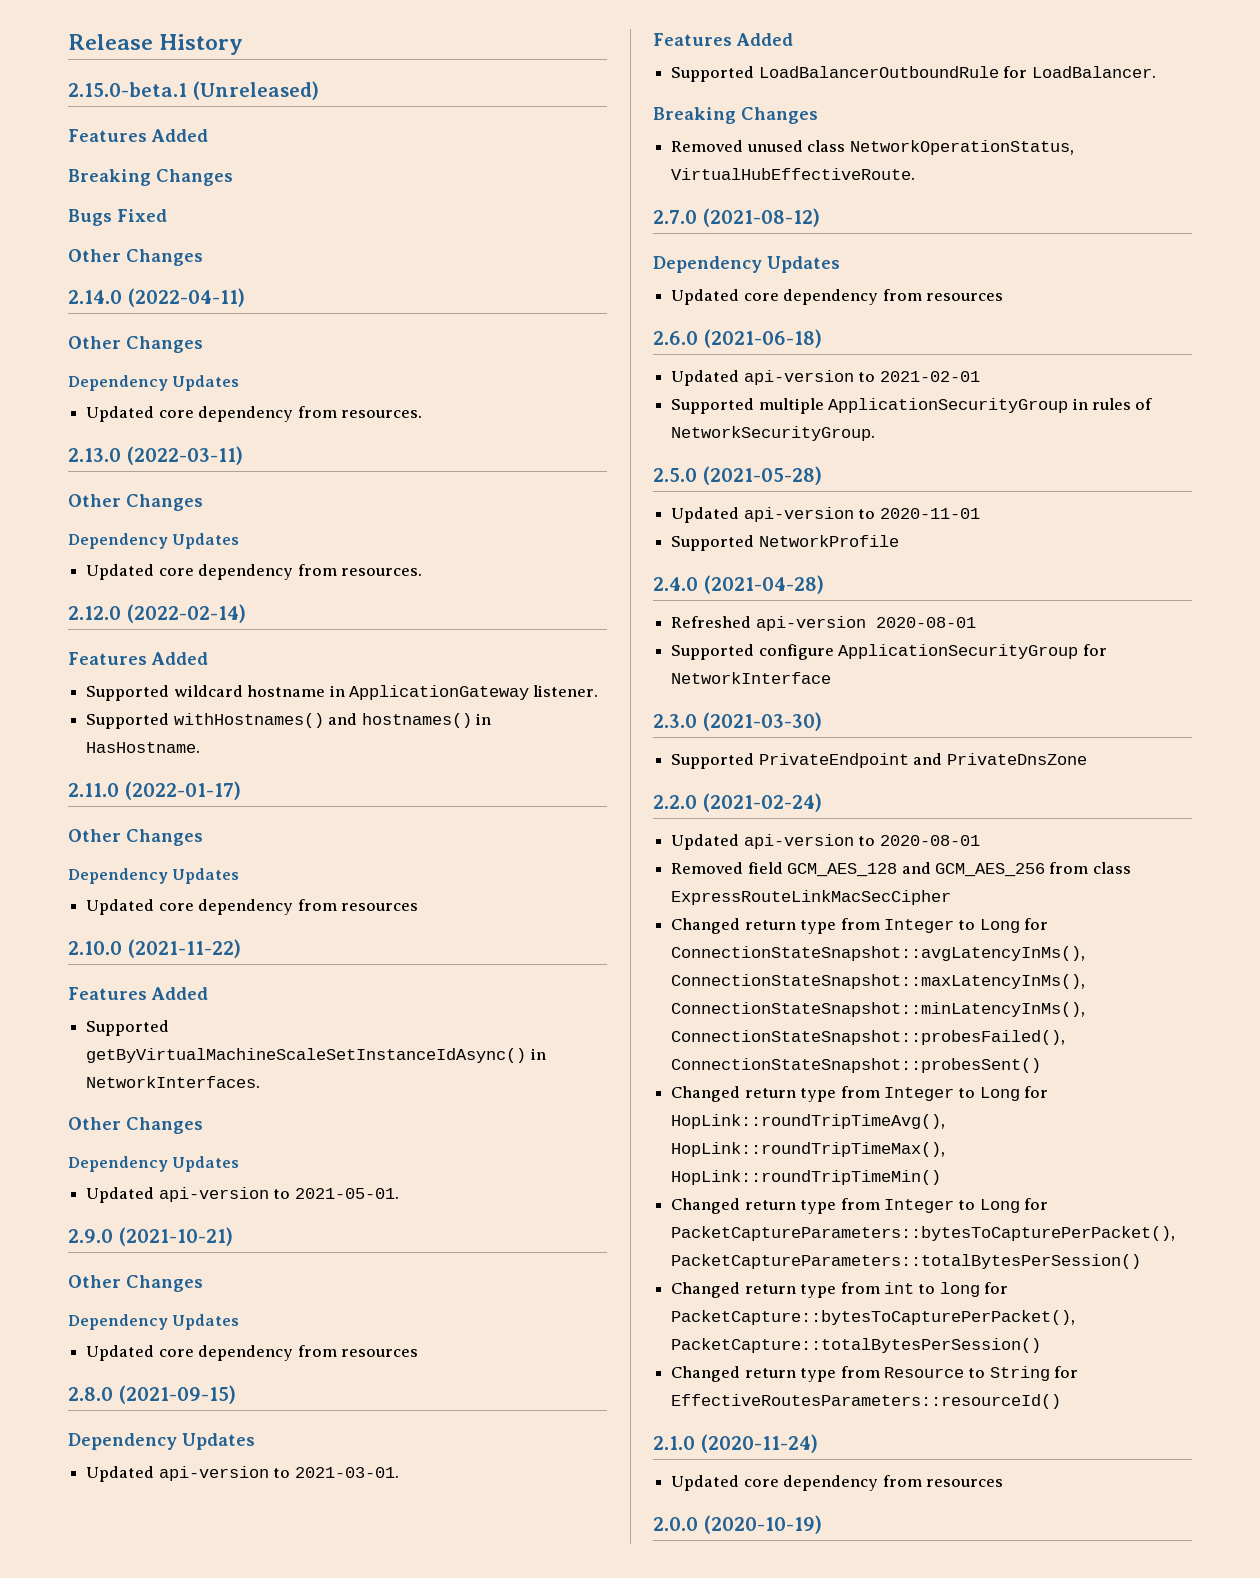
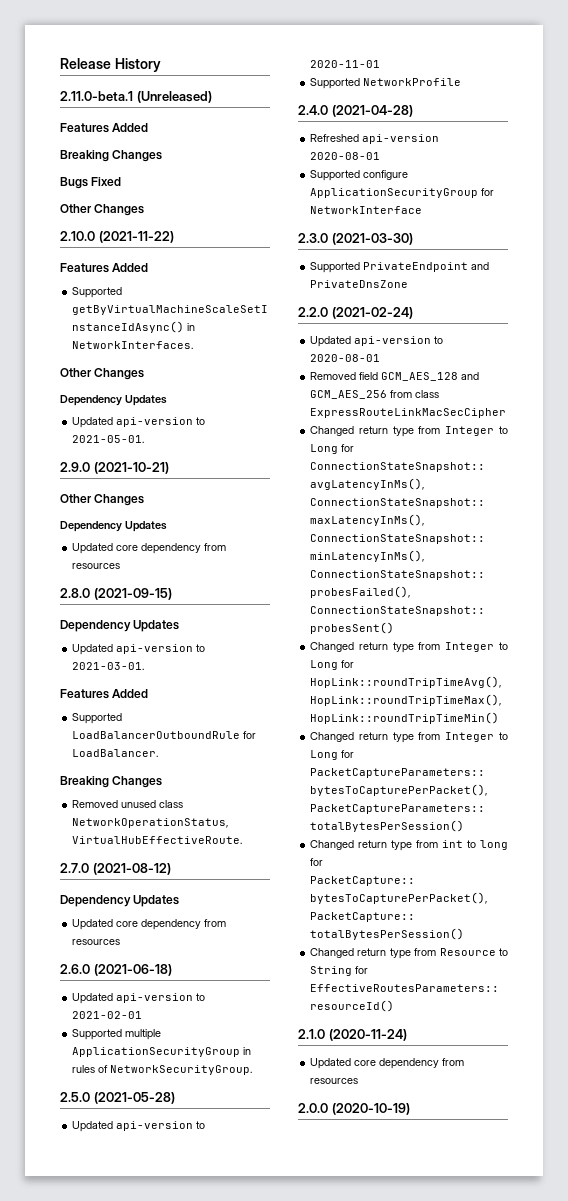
- 2.15.0-beta.1 (Unreleased)
+ 2.11.0-beta.1 (Unreleased)
- 2.14.0 (2022-04-11)
- Other Changes
- Dependency Updates
- Updated core dependency from resources.
- 2.13.0 (2022-03-11)
- Other Changes
- Dependency Updates
- Updated core dependency from resources.
- 2.12.0 (2022-02-14)
- Features Added
- Supported wildcard hostname in ApplicationGateway listener.
- Supported withHostnames() and hostnames() in HasHostname.
- 2.11.0 (2022-01-17)
- Other Changes
- Dependency Updates
- Updated core dependency from resources

